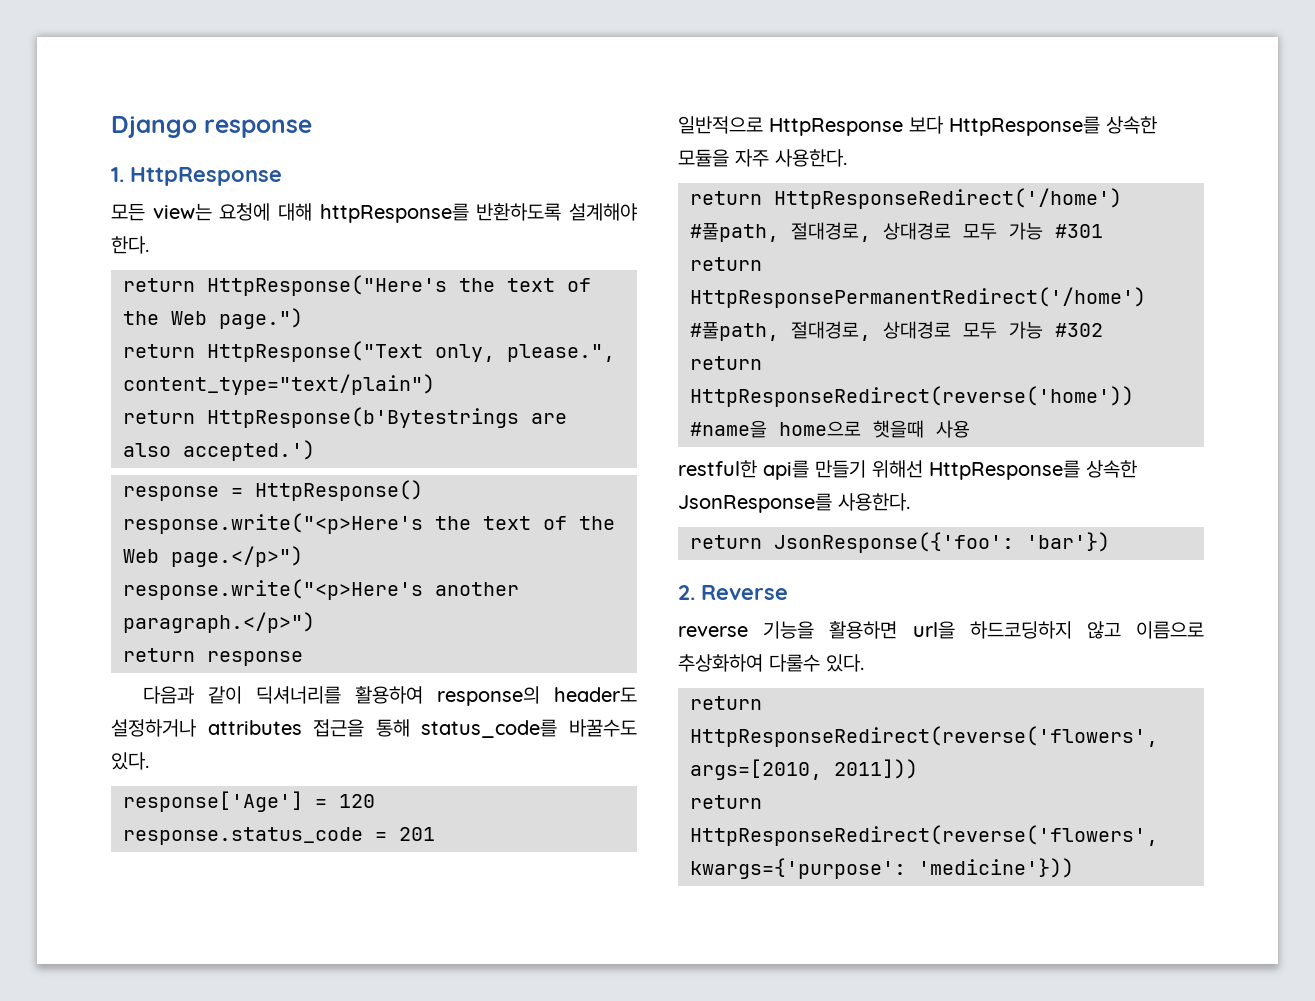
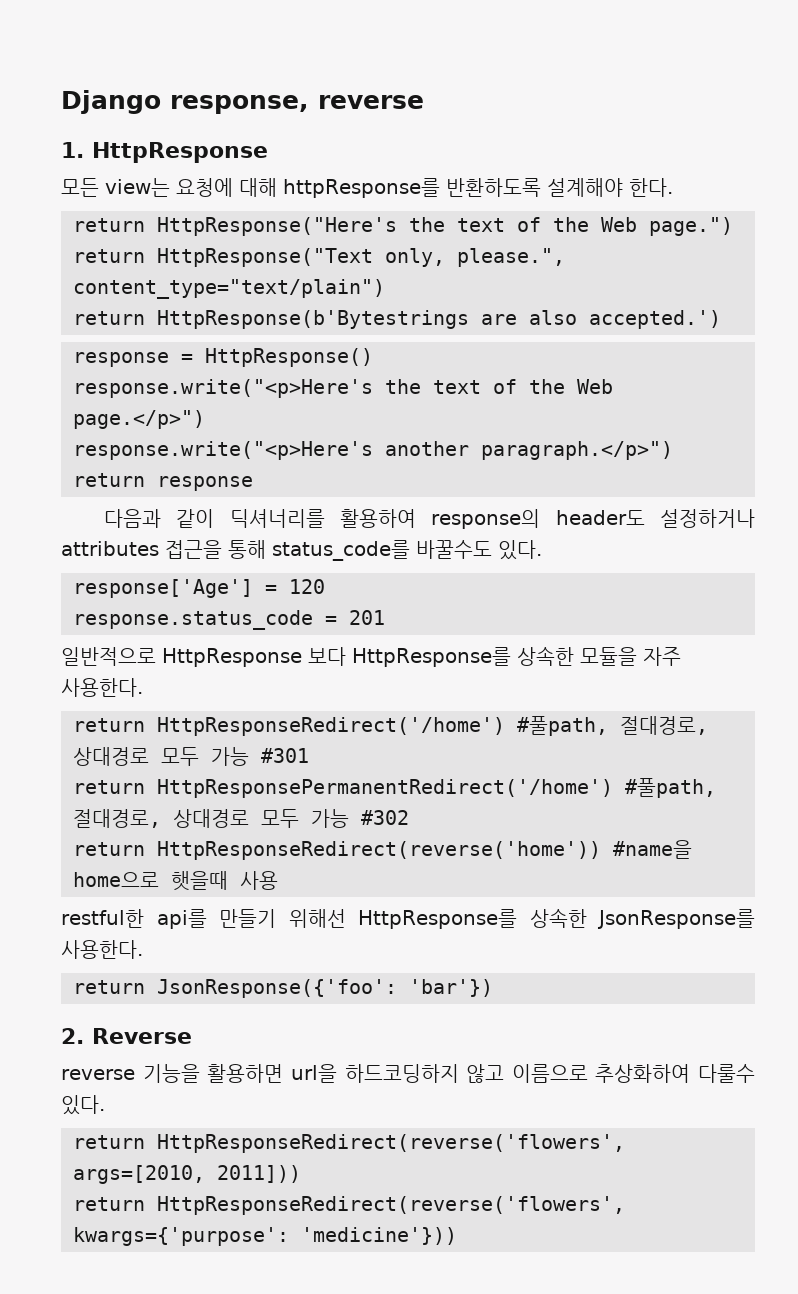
- Django response
+ Django response, reverse

